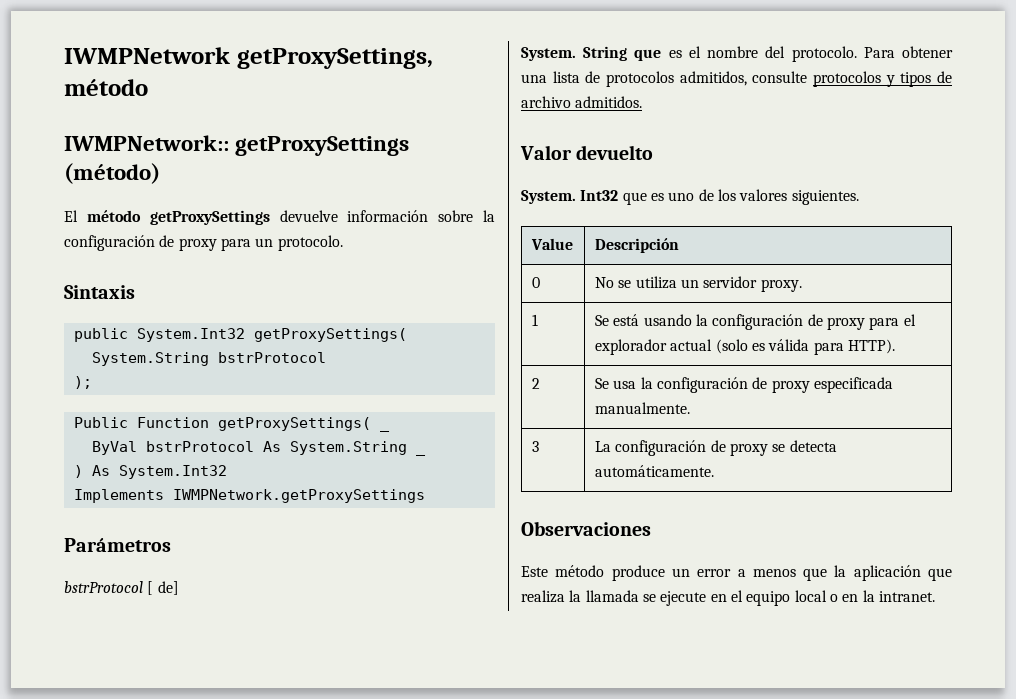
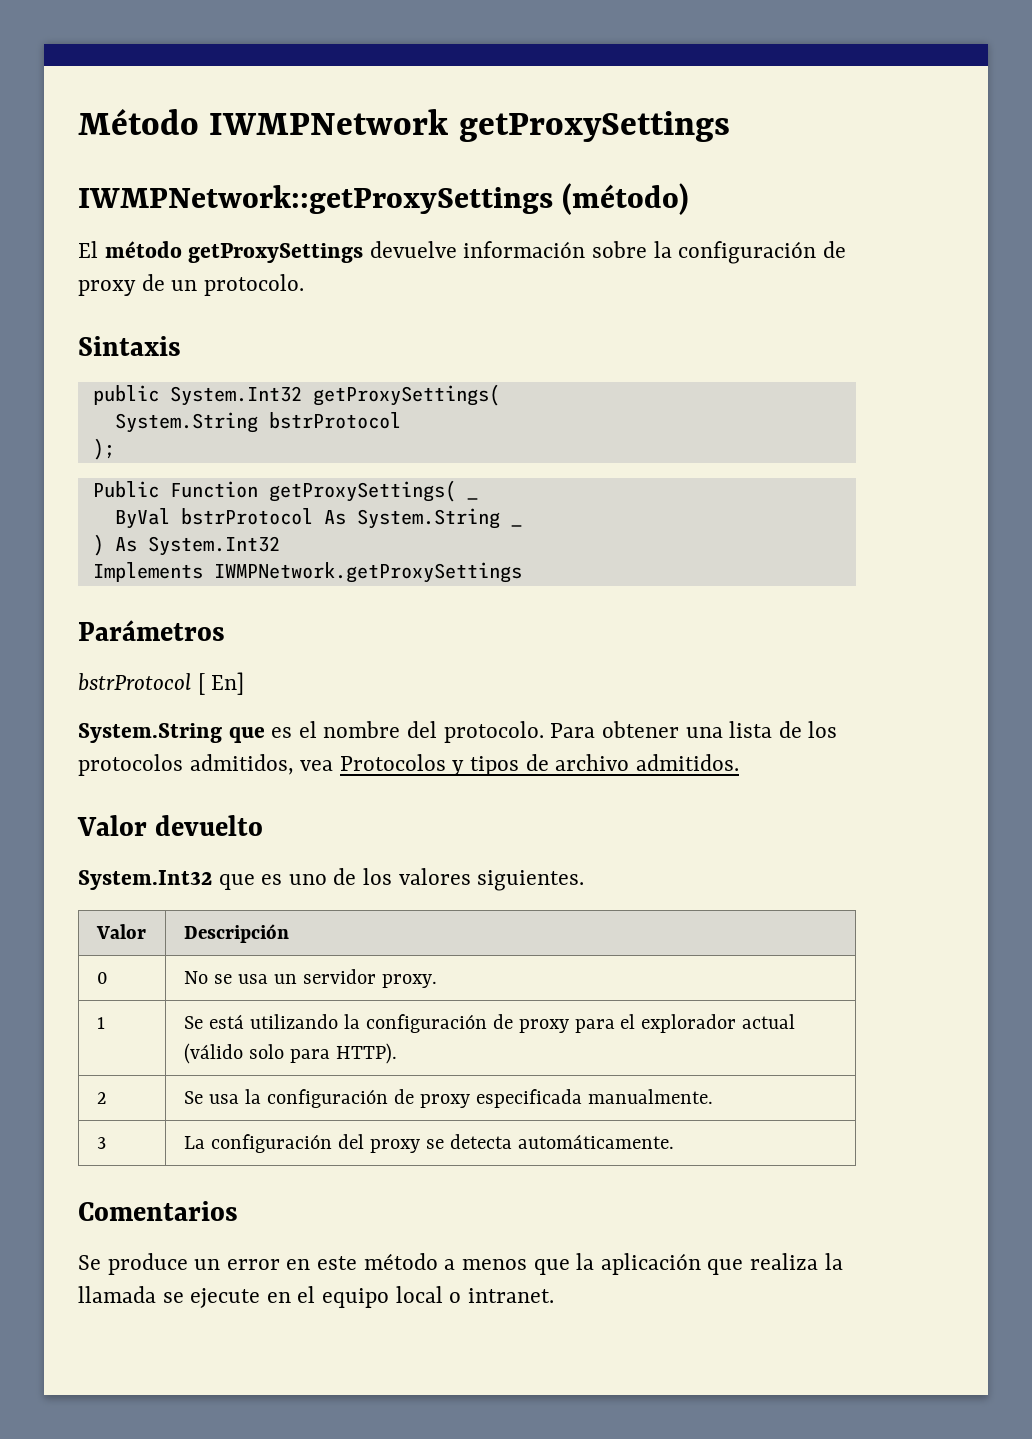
- IWMPNetwork getProxySettings, método
- IWMPNetwork:: getProxySettings (método)
+ Método IWMPNetwork getProxySettings
+ IWMPNetwork::getProxySettings (método)
- El método getProxySettings devuelve información sobre la configuración de proxy para un protocolo.
+ El método getProxySettings devuelve información sobre la configuración de proxy de un protocolo.
- bstrProtocol [ de]
- System. String que es el nombre del protocolo.
+ bstrProtocol [ En]
+ System.String que es el nombre del protocolo.
- Para obtener una lista de protocolos admitidos, consulte protocolos y tipos de archivo admitidos.
+ Para obtener una lista de los protocolos admitidos, vea Protocolos y tipos de archivo admitidos.
- System. Int32 que es uno de los valores siguientes.
+ System.Int32 que es uno de los valores siguientes.
- Value | Descripción
+ Valor | Descripción
- 0 | No se utiliza un servidor proxy.
+ 0 | No se usa un servidor proxy.
- 1 | Se está usando la configuración de proxy para el explorador actual (solo es válida para HTTP).
+ 1 | Se está utilizando la configuración de proxy para el explorador actual (válido solo para HTTP).
- 3 | La configuración de proxy se detecta automáticamente.
+ 3 | La configuración del proxy se detecta automáticamente.
- Observaciones
- Este método produce un error a menos que la aplicación que realiza la llamada se ejecute en el equipo local o en la intranet.
+ Comentarios
+ Se produce un error en este método a menos que la aplicación que realiza la llamada se ejecute en el equipo local o intranet.

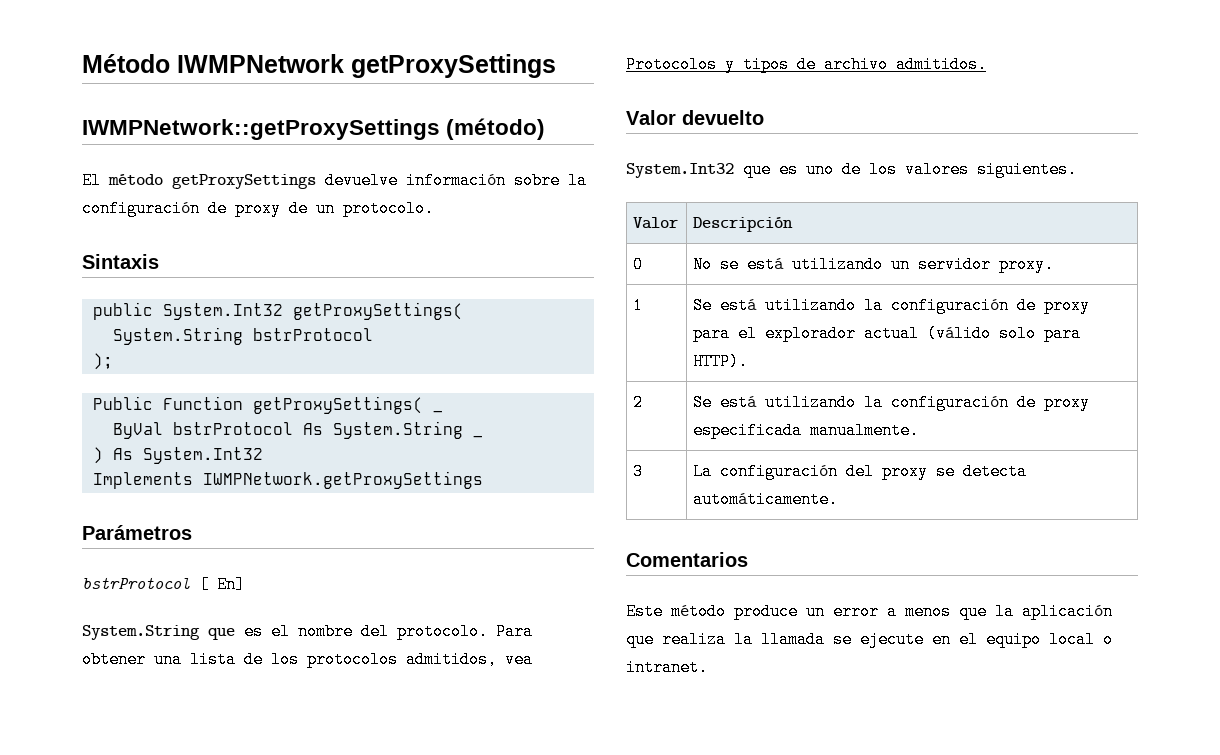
- 0 | No se usa un servidor proxy.
+ 0 | No se está utilizando un servidor proxy.
- 2 | Se usa la configuración de proxy especificada manualmente.
+ 2 | Se está utilizando la configuración de proxy especificada manualmente.
- Se produce un error en este método a menos que la aplicación que realiza la llamada se ejecute en el equipo local o intranet.
+ Este método produce un error a menos que la aplicación que realiza la llamada se ejecute en el equipo local o intranet.

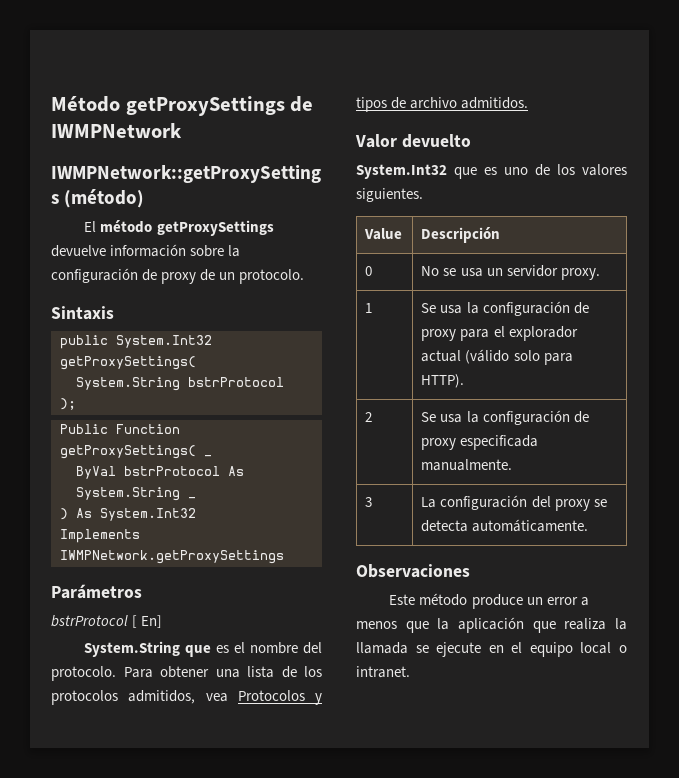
- Método IWMPNetwork getProxySettings
+ Método getProxySettings de IWMPNetwork
- Valor | Descripción
+ Value | Descripción
- 0 | No se está utilizando un servidor proxy.
+ 0 | No se usa un servidor proxy.
- 1 | Se está utilizando la configuración de proxy para el explorador actual (válido solo para HTTP).
+ 1 | Se usa la configuración de proxy para el explorador actual (válido solo para HTTP).
- 2 | Se está utilizando la configuración de proxy especificada manualmente.
+ 2 | Se usa la configuración de proxy especificada manualmente.
- Comentarios
+ Observaciones

